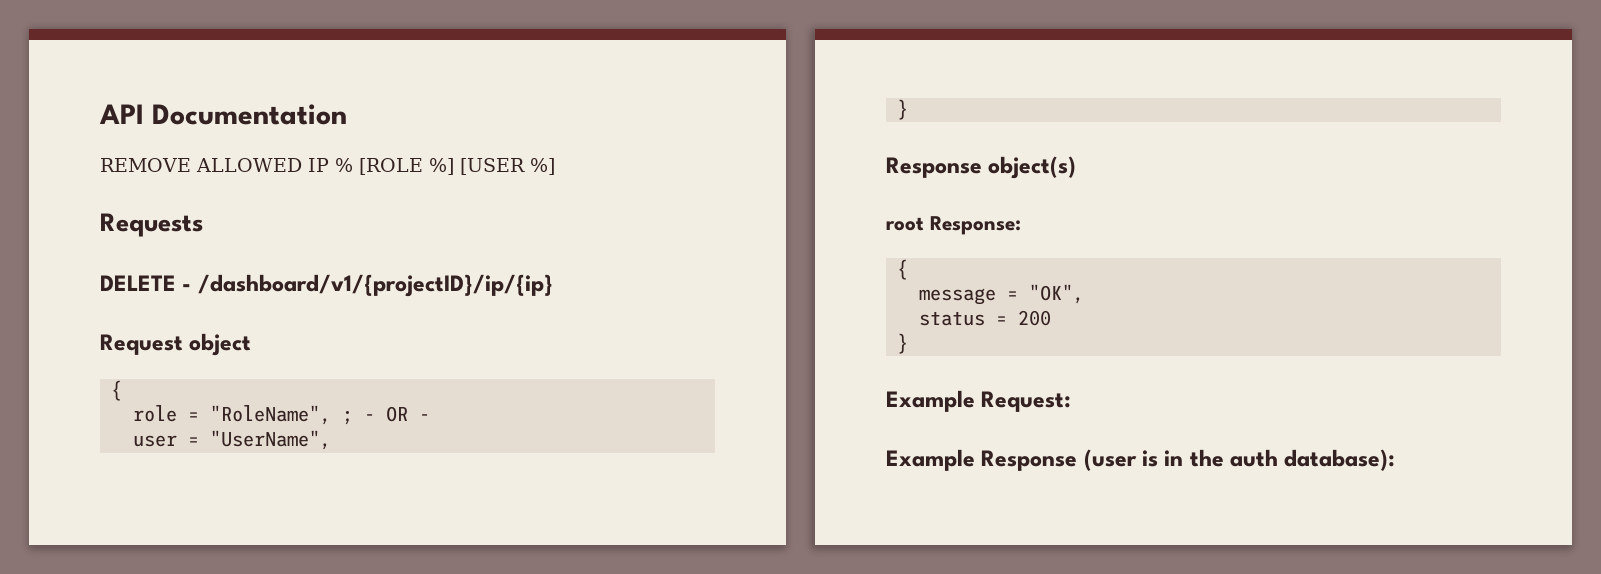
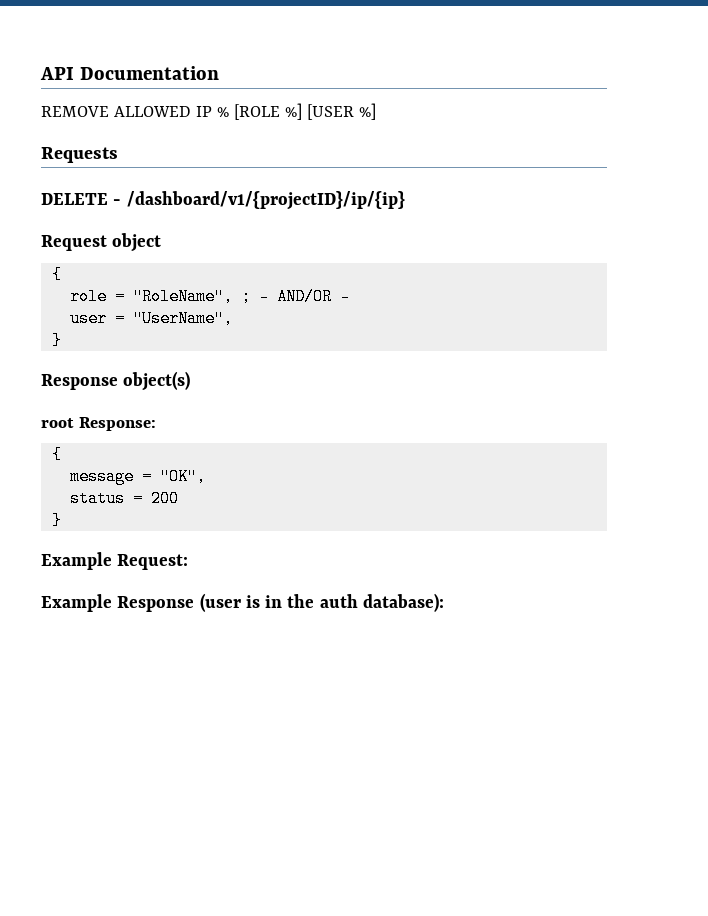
- role = "RoleName", ; - OR -
+ role = "RoleName", ; - AND/OR -

